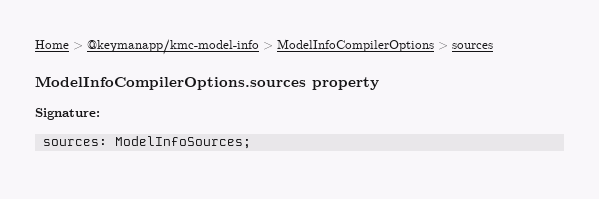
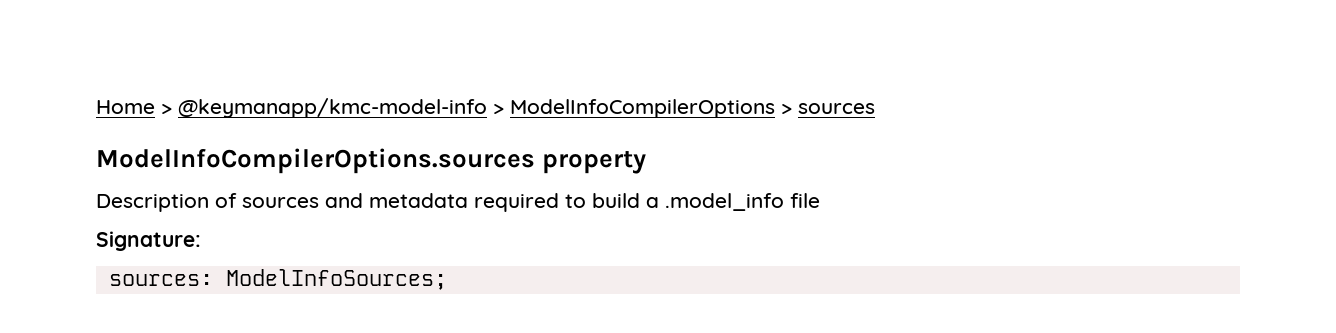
+ Description of sources and metadata required to build a .model_info file

